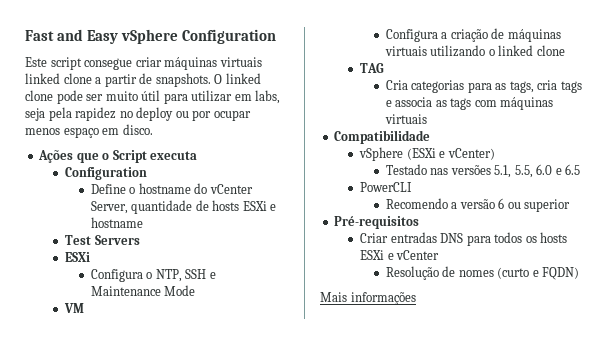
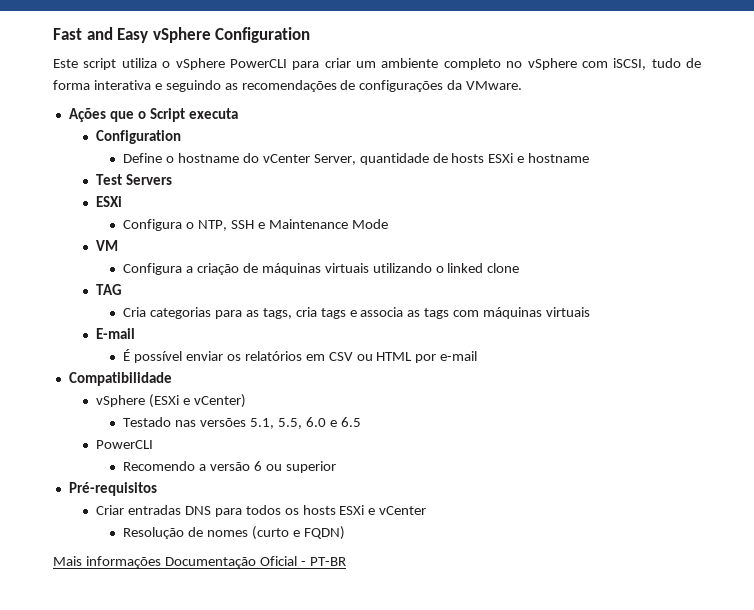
- Este script consegue criar máquinas virtuais linked clone a partir de snapshots. O linked clone pode ser muito útil para utilizar em labs, seja pela rapidez no deploy ou por ocupar menos espaço em disco.
+ Este script utiliza o vSphere PowerCLI para criar um ambiente completo no vSphere com iSCSI, tudo de forma interativa e seguindo as recomendações de configurações da VMware.
+ E-mail
+ É possível enviar os relatórios em CSV ou HTML por e-mail
- Mais informações
+ Mais informações Documentação Oficial - PT-BR

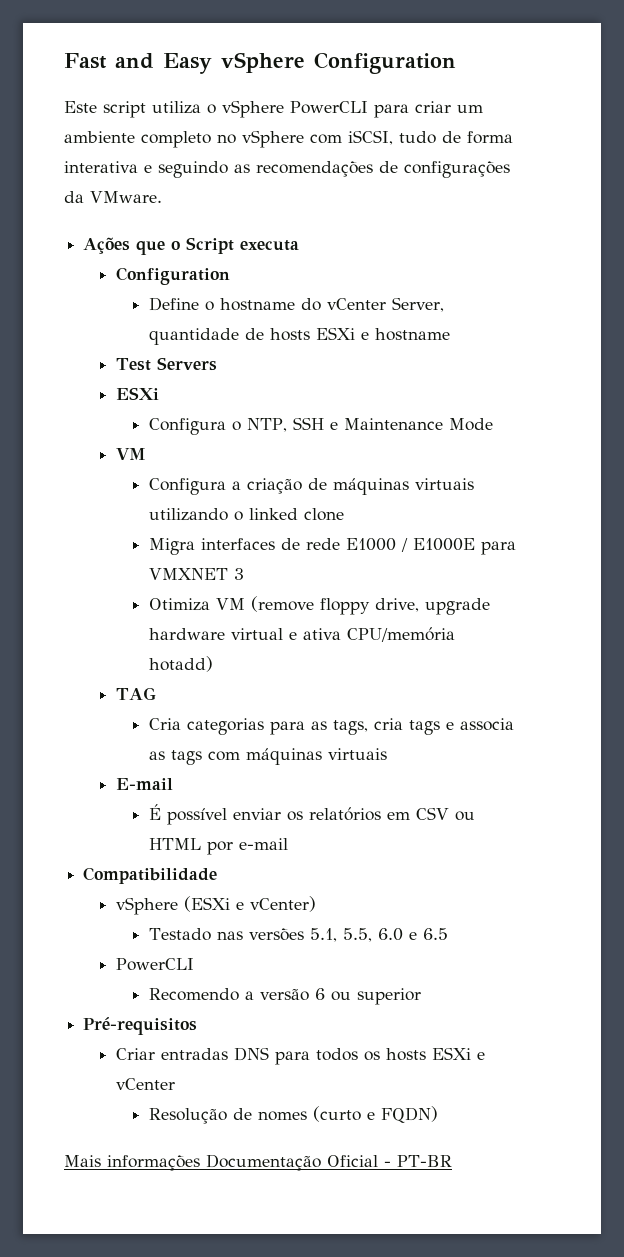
+ Migra interfaces de rede E1000 / E1000E para VMXNET 3
+ Otimiza VM (remove floppy drive, upgrade hardware virtual e ativa CPU/memória hotadd)

